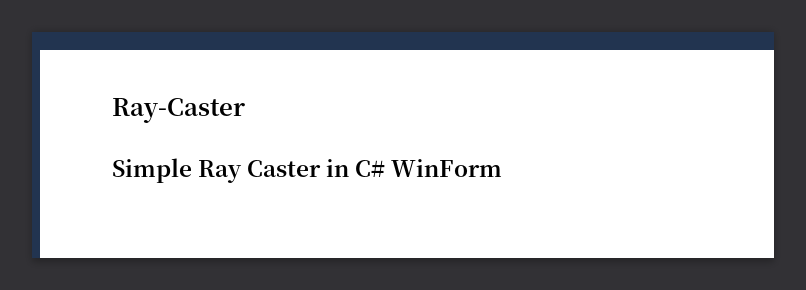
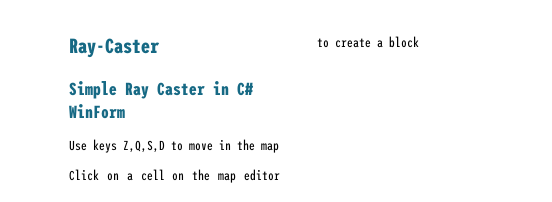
+ Use keys Z,Q,S,D to move in the map
+ Click on a cell on the map editor to create a block

